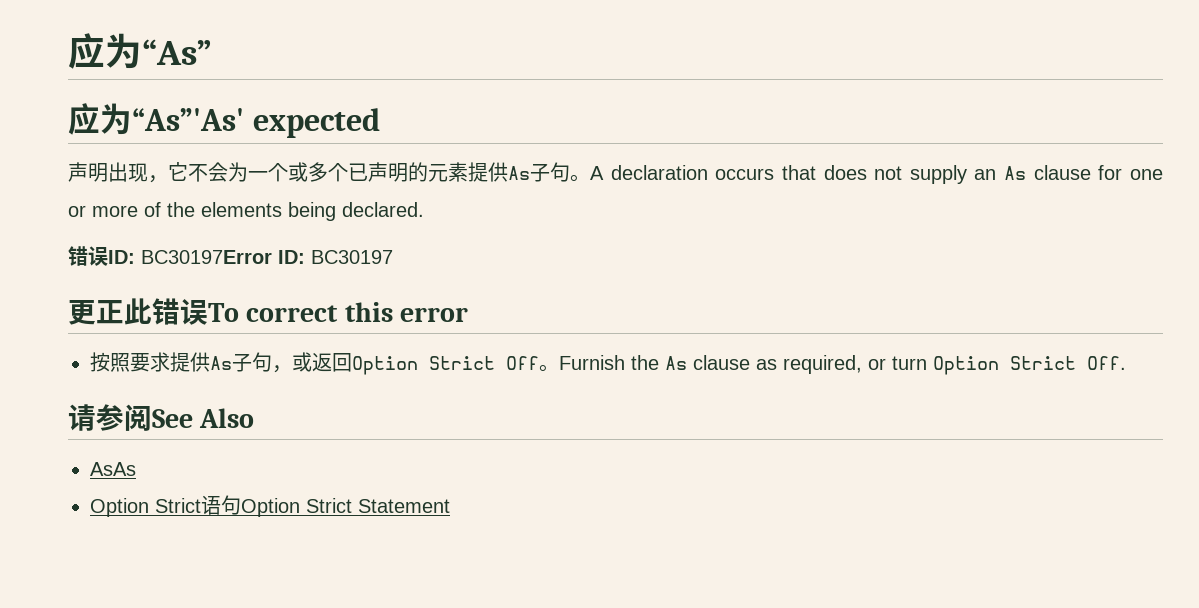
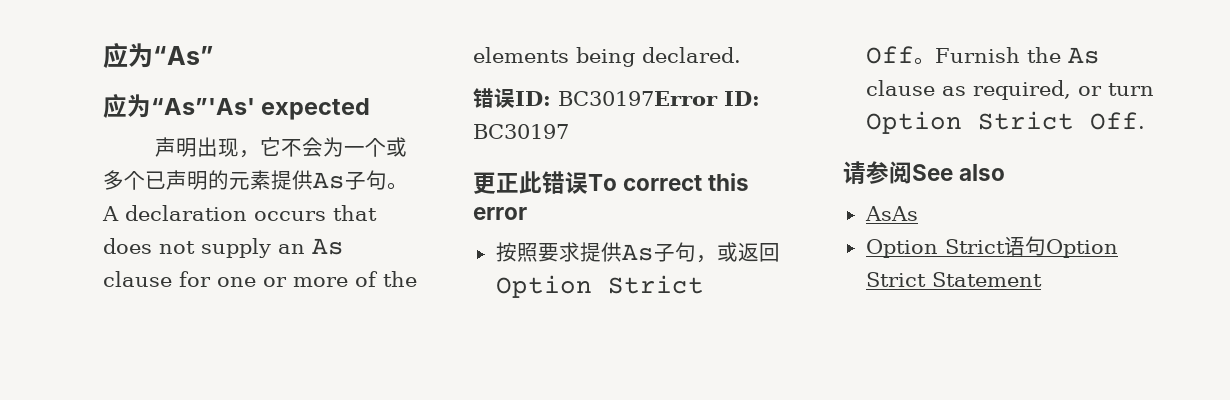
- 请参阅See Also
+ 请参阅See also

